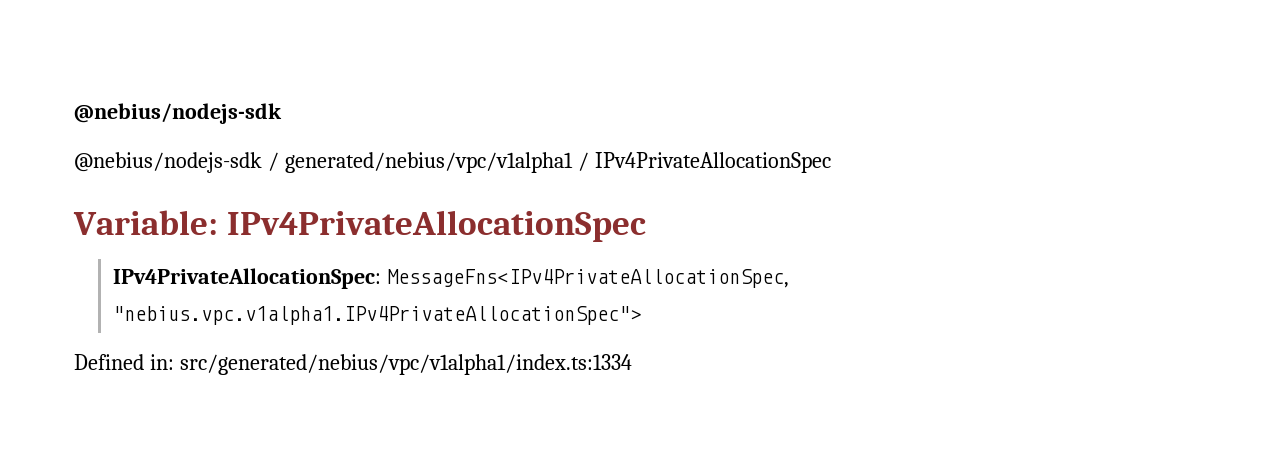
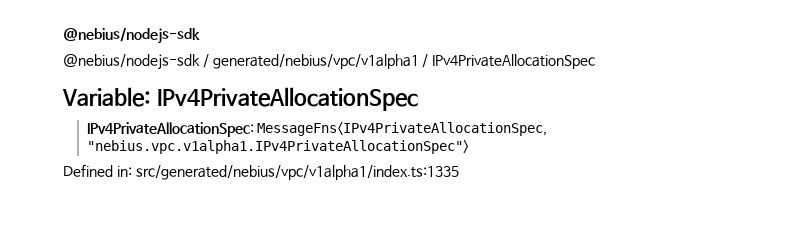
- Defined in: src/generated/nebius/vpc/v1alpha1/index.ts:1334
+ Defined in: src/generated/nebius/vpc/v1alpha1/index.ts:1335

